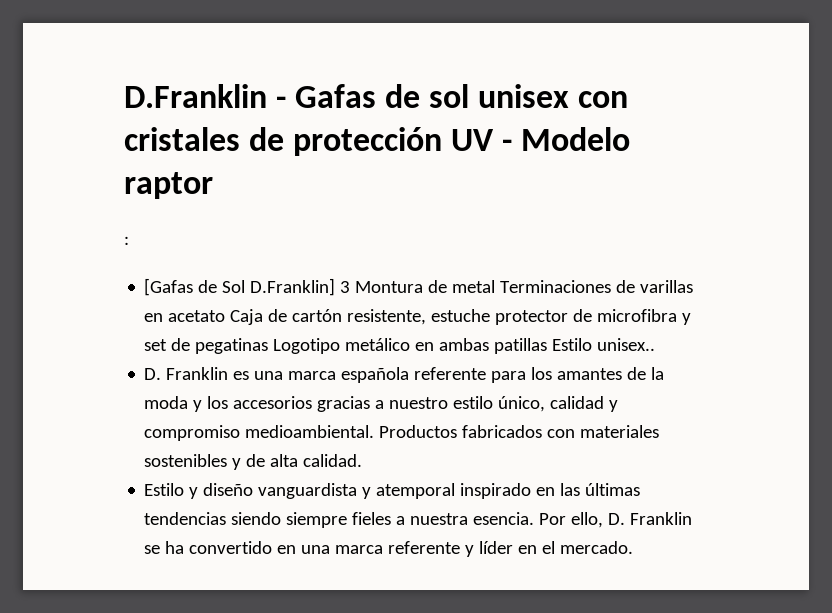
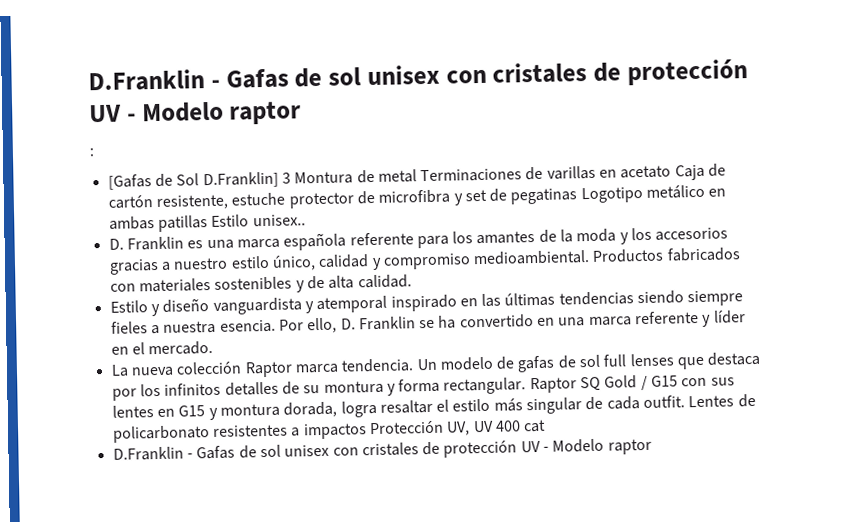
+ La nueva colección Raptor marca tendencia. Un modelo de gafas de sol full lenses que destaca por los infinitos detalles de su montura y forma rectangular. Raptor SQ Gold / G15 con sus lentes en G15 y montura dorada, logra resaltar el estilo más singular de cada outfit. Lentes de policarbonato resistentes a impactos Protección UV, UV 400 cat
+ D.Franklin - Gafas de sol unisex con cristales de protección UV - Modelo raptor

